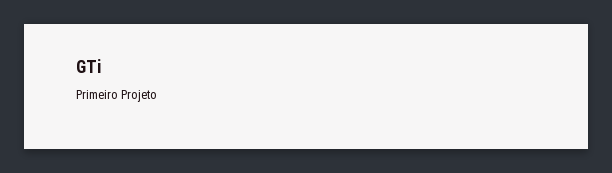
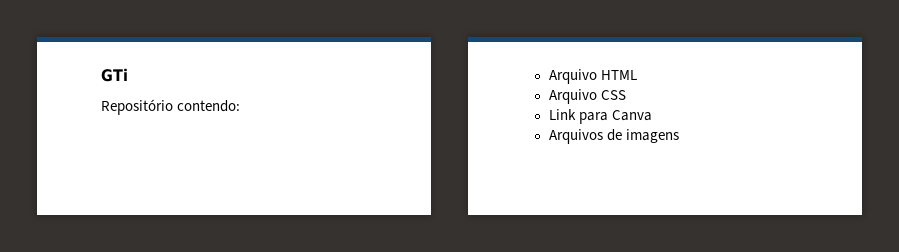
- Primeiro Projeto
+ Repositório contendo:
+ Arquivo HTML
+ Arquivo CSS
+ Link para Canva
+ Arquivos de imagens

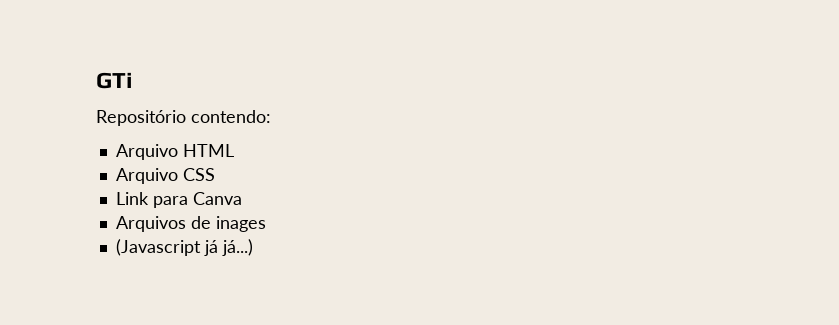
- Arquivos de imagens
+ Arquivos de inages
+ (Javascript já já...)

